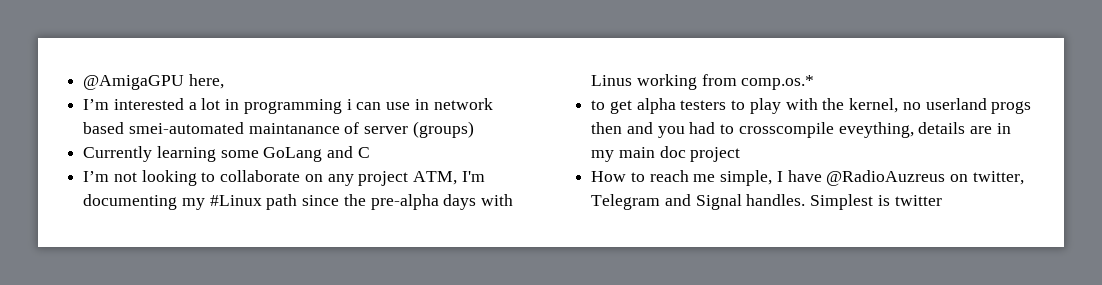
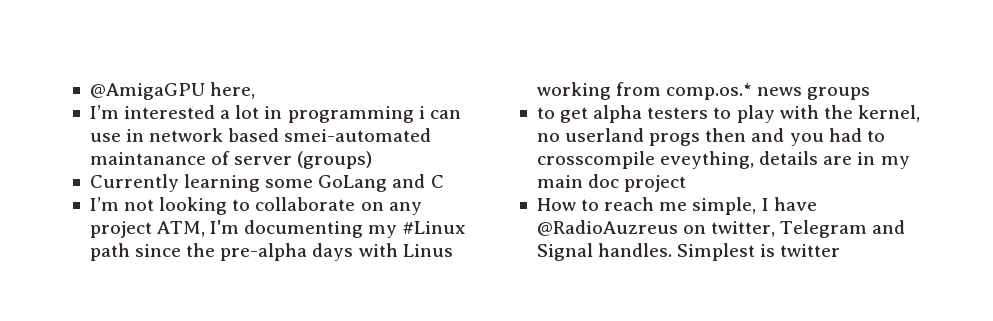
- I’m not looking to collaborate on any project ATM, I'm documenting my #Linux path since the pre-alpha days with Linus working from comp.os.*
+ I’m not looking to collaborate on any project ATM, I'm documenting my #Linux path since the pre-alpha days with Linus working from comp.os.* news groups

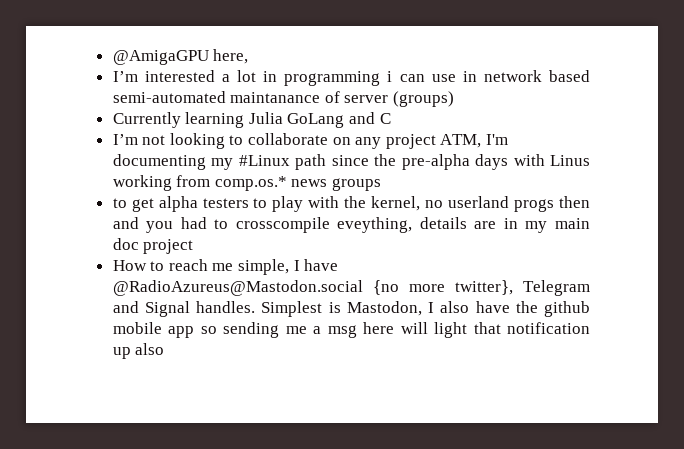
- I’m interested a lot in programming i can use in network based smei-automated maintanance of server (groups)
+ I’m interested a lot in programming i can use in network based semi-automated maintanance of server (groups)
- Currently learning some GoLang and C
+ Currently learning Julia GoLang and C
- How to reach me simple, I have @RadioAuzreus on twitter, Telegram and Signal handles.
+ How to reach me simple, I have @RadioAzureus@Mastodon.social {no more twitter}, Telegram and Signal handles.
- Simplest is twitter
+ Simplest is Mastodon, I also have the github mobile app so sending me a msg here will light that notification up also

